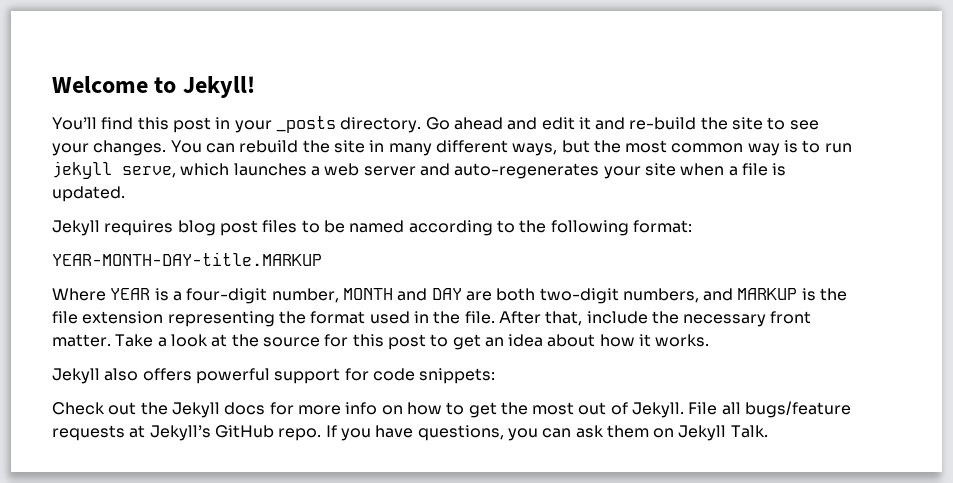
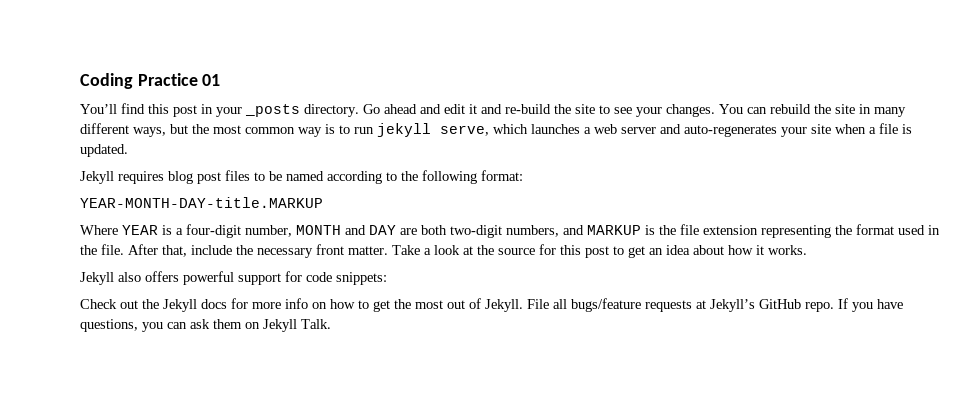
- Welcome to Jekyll!
+ Coding Practice 01

